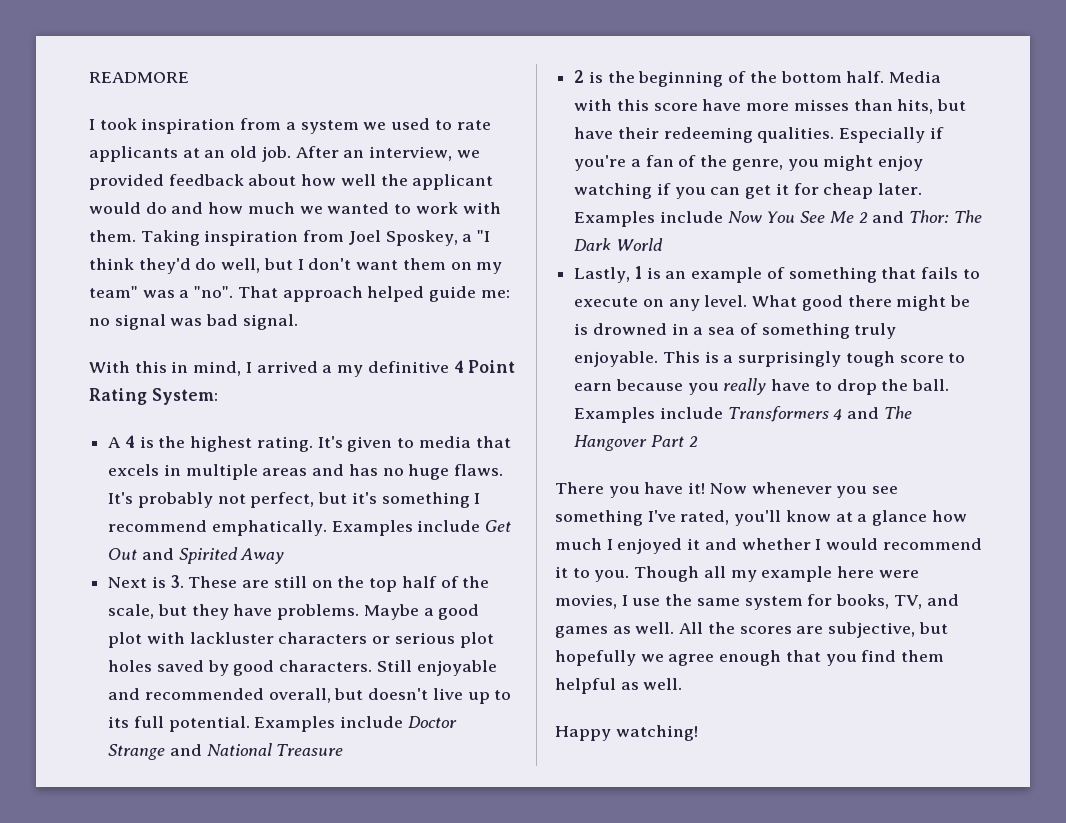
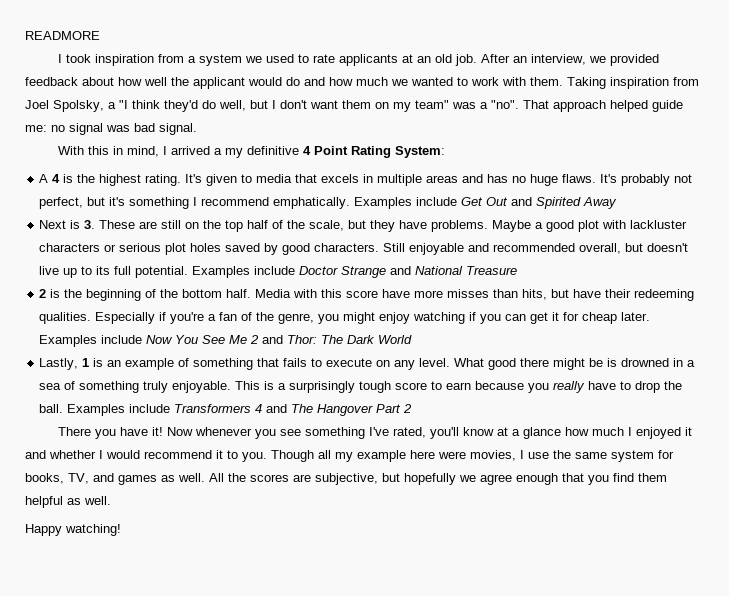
- Taking inspiration from Joel Sposkey, a "I think they'd do well, but I don't want them on my team" was a "no".
+ Taking inspiration from Joel Spolsky, a "I think they'd do well, but I don't want them on my team" was a "no".

